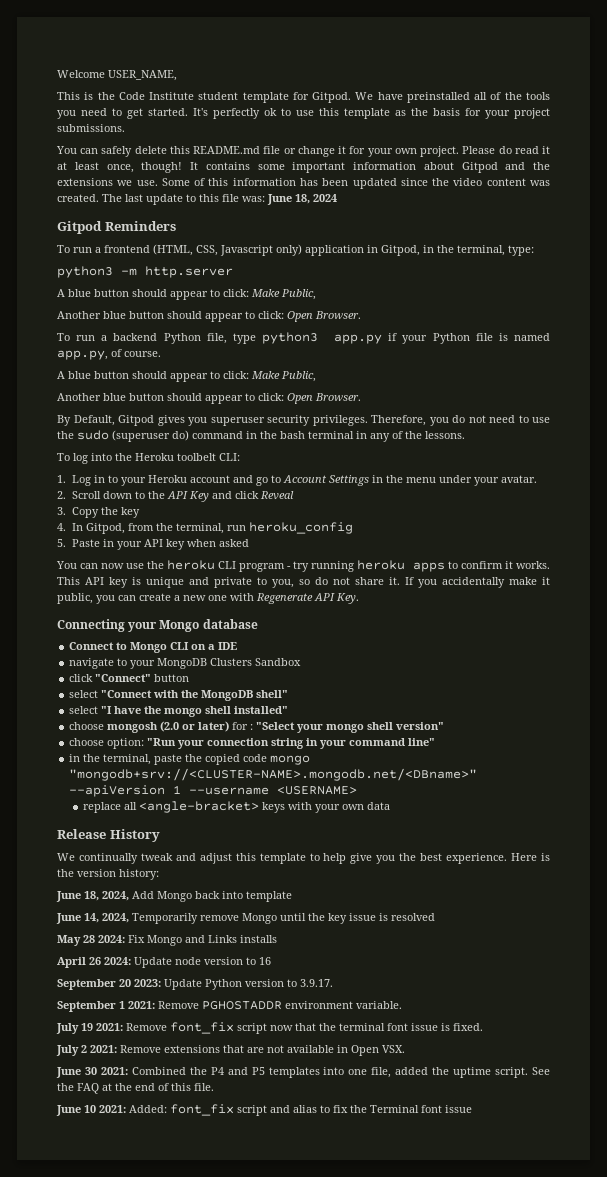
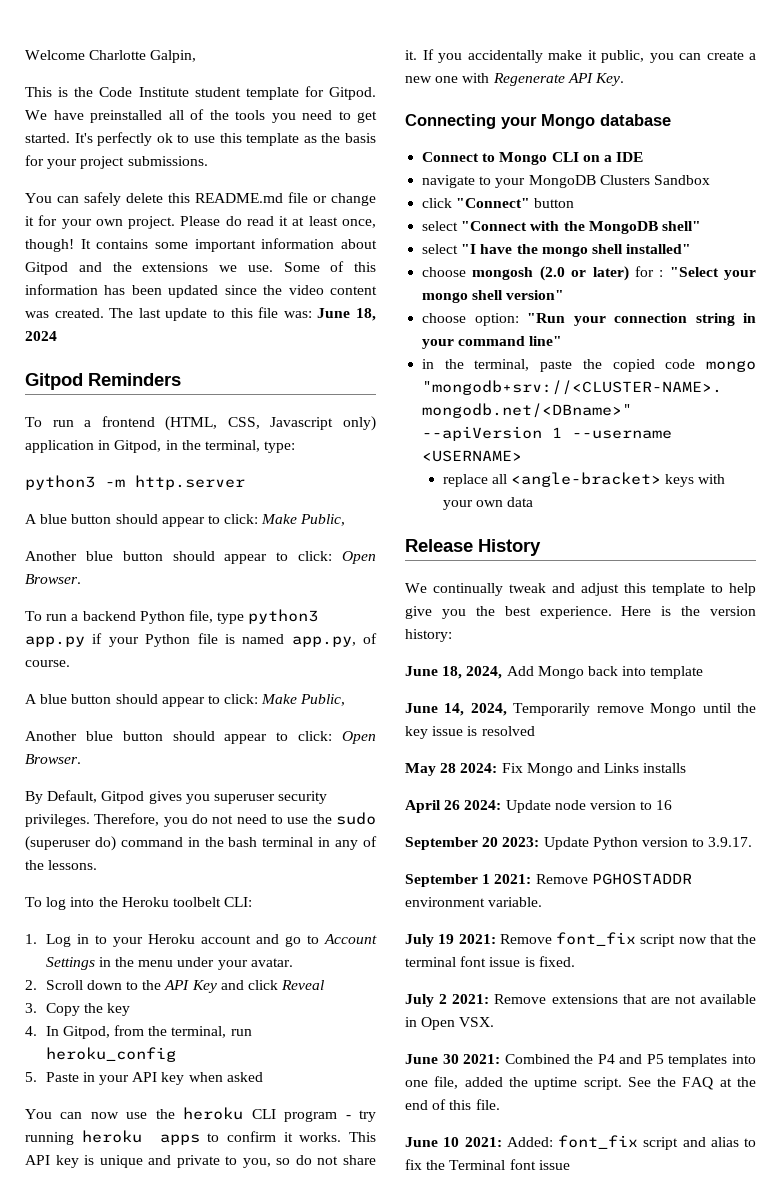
- Welcome USER_NAME,
+ Welcome Charlotte Galpin,

